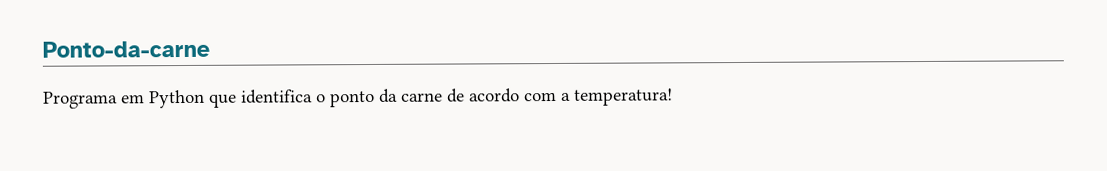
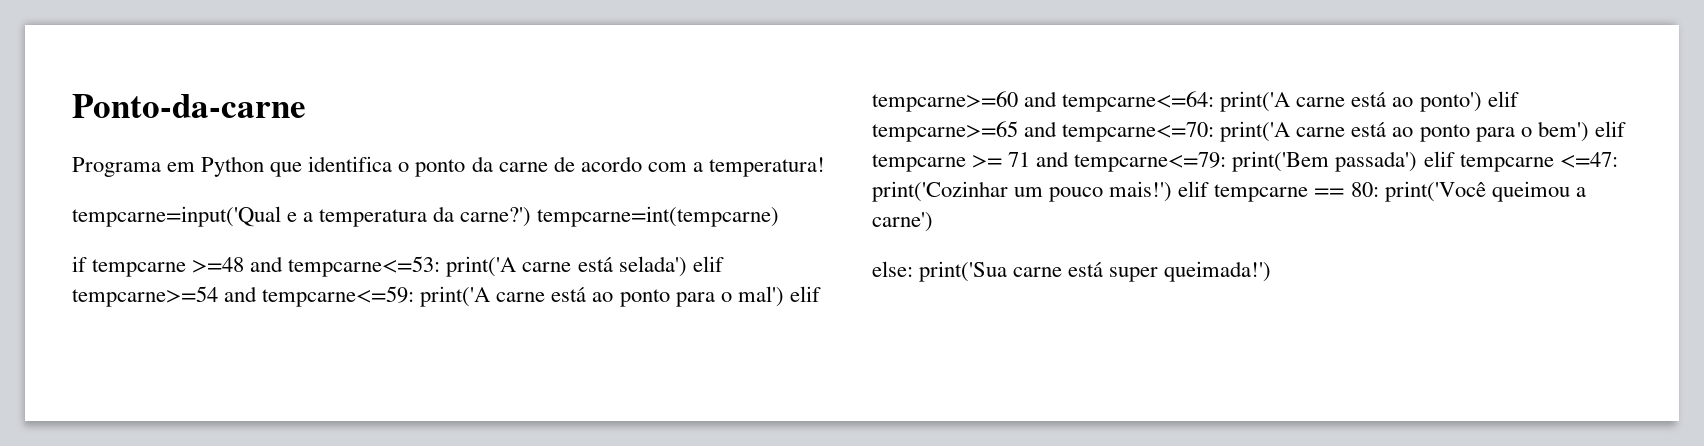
+ tempcarne=input('Qual e a temperatura da carne?') tempcarne=int(tempcarne)
+ if tempcarne >=48 and tempcarne<=53: print('A carne está selada') elif tempcarne>=54 and tempcarne<=59: print('A carne está ao ponto para o mal') elif tempcarne>=60 and tempcarne<=64: print('A carne está ao ponto') elif tempcarne>=65 and tempcarne<=70: print('A carne está ao ponto para o bem') elif tempcarne >= 71 and tempcarne<=79: print('Bem passada') elif tempcarne <=47: print('Cozinhar um pouco mais!') elif tempcarne == 80: print('Você queimou a carne')
+ else: print('Sua carne está super queimada!')

